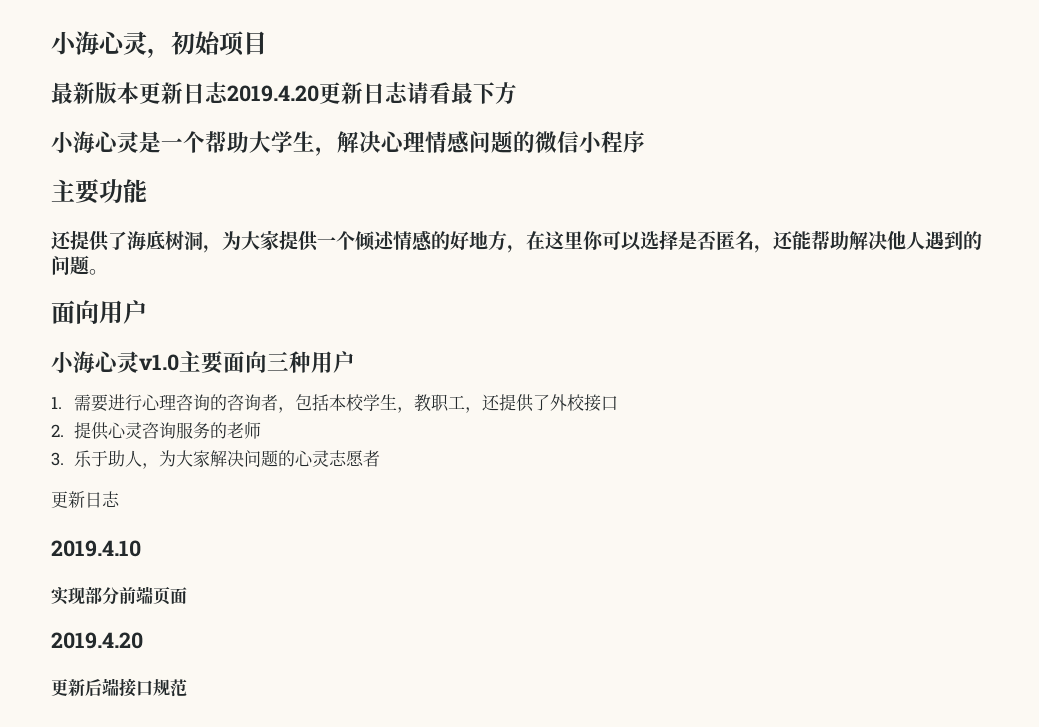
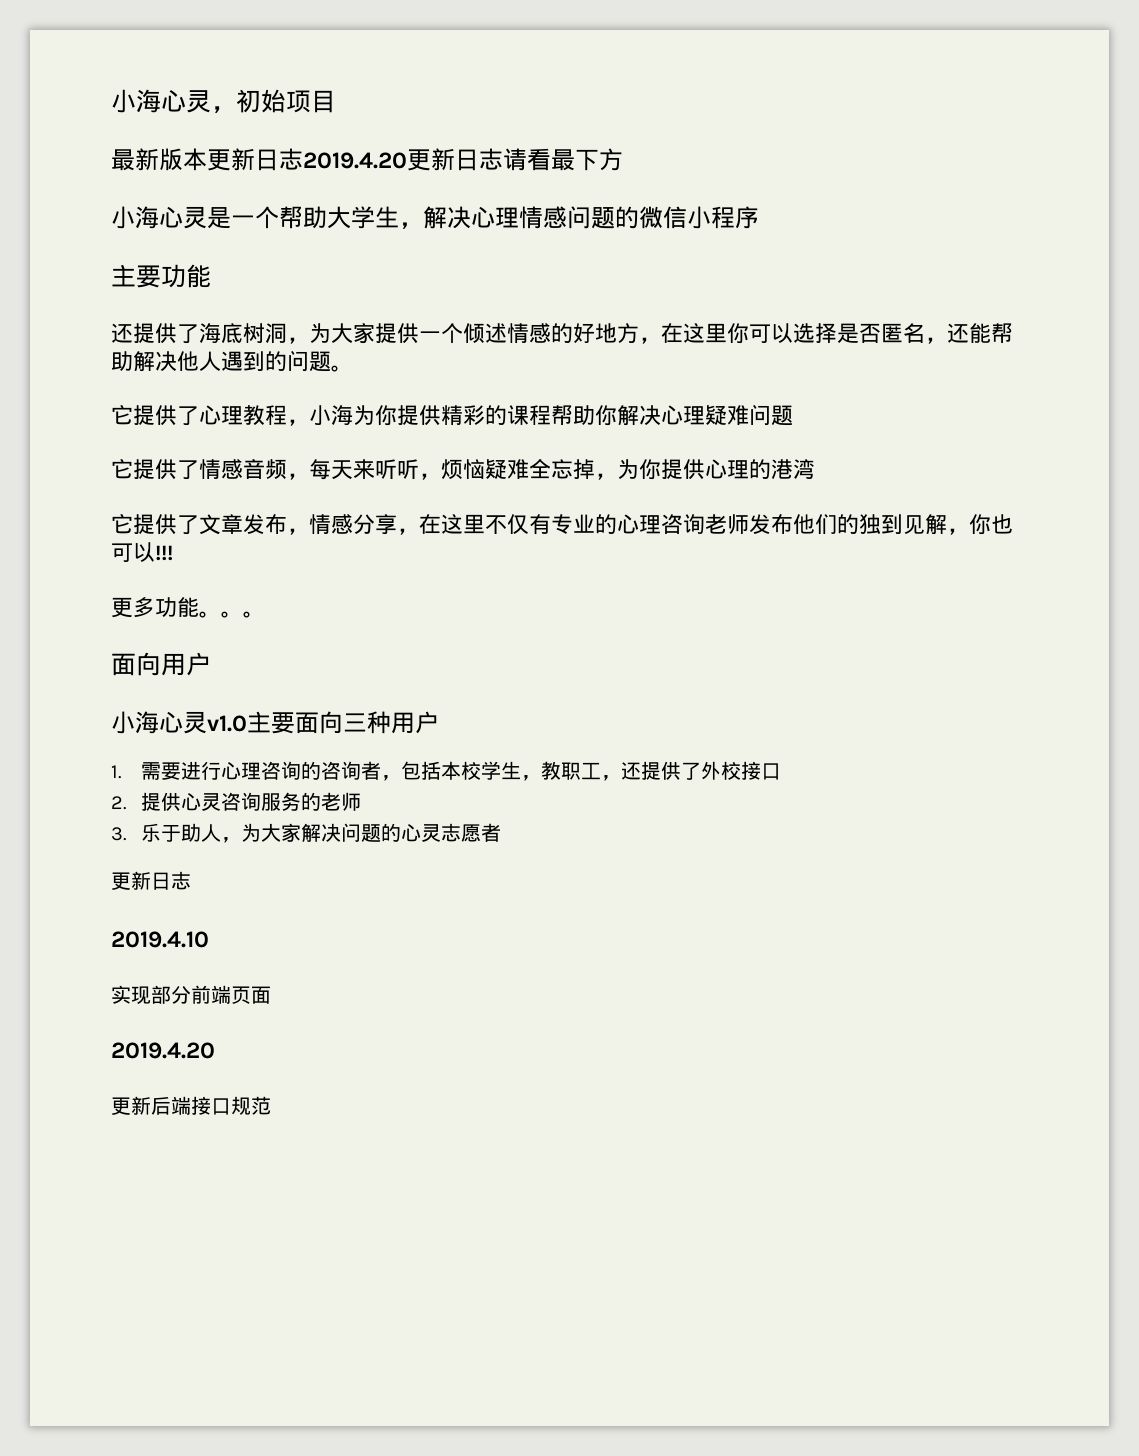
+ 它提供了心理教程，小海为你提供精彩的课程帮助你解决心理疑难问题
+ 它提供了情感音频，每天来听听，烦恼疑难全忘掉，为你提供心理的港湾
+ 它提供了文章发布，情感分享，在这里不仅有专业的心理咨询老师发布他们的独到见解，你也可以!!!
+ 更多功能。。。

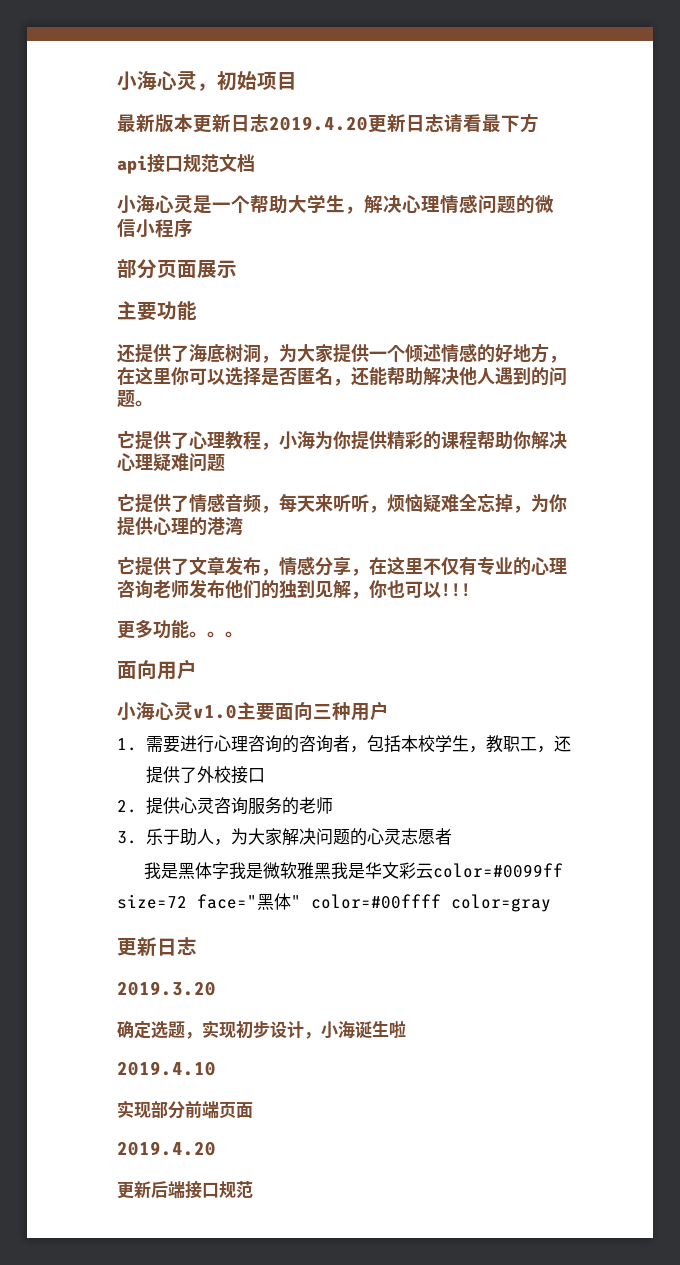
+ api接口规范文档
+ 部分页面展示
  3.乐于助人，为大家解决问题的心灵志愿者
+ 我是黑体字我是微软雅黑我是华文彩云color=#0099ff size=72 face="黑体" color=#00ffff color=gray
  更新日志
+ 2019.3.20
+ 确定选题，实现初步设计，小海诞生啦

